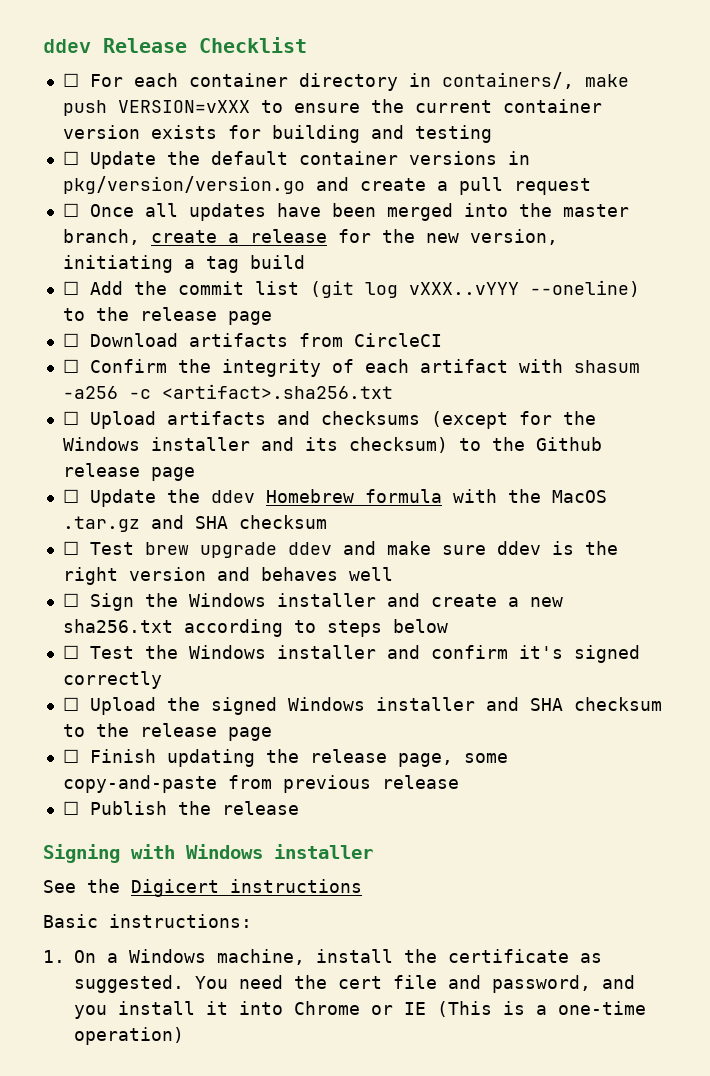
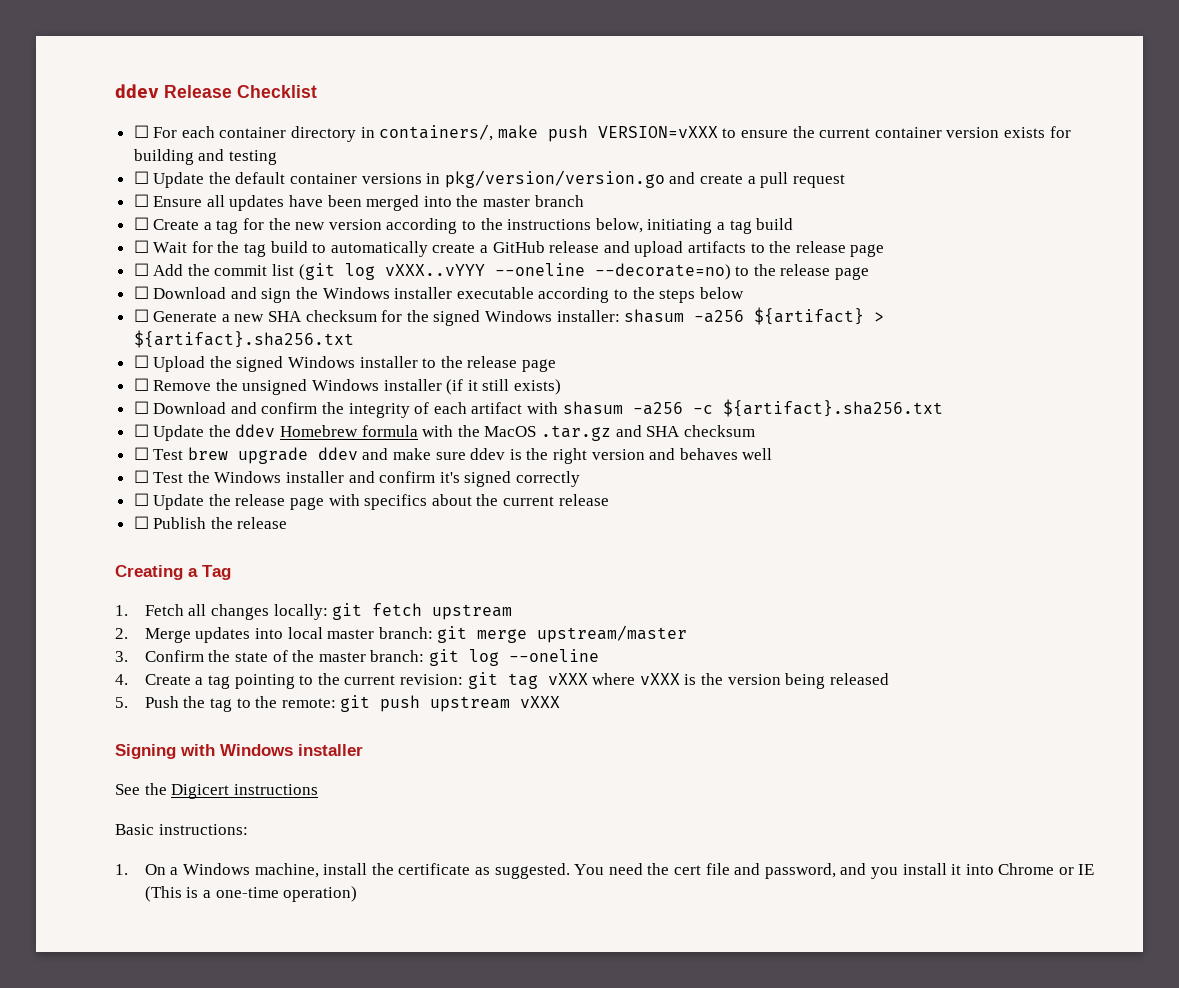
- ☐ Once all updates have been merged into the master branch, create a release for the new version, initiating a tag build
+ ☐ Ensure all updates have been merged into the master branch
+ ☐ Create a tag for the new version according to the instructions below, initiating a tag build
+ ☐ Wait for the tag build to automatically create a GitHub release and upload artifacts to the release page
- ☐ Add the commit list (git log vXXX..vYYY --oneline) to the release page
+ ☐ Add the commit list (git log vXXX..vYYY --oneline --decorate=no) to the release page
- ☐ Download artifacts from CircleCI
- ☐ Confirm the integrity of each artifact with shasum -a256 -c <artifact>.sha256.txt
- ☐ Upload artifacts and checksums (except for the Windows installer and its checksum) to the Github release page
+ ☐ Download and sign the Windows installer executable according to the steps below
+ ☐ Generate a new SHA checksum for the signed Windows installer: shasum -a256 ${artifact} > ${artifact}.sha256.txt
+ ☐ Upload the signed Windows installer to the release page
+ ☐ Remove the unsigned Windows installer (if it still exists)
+ ☐ Download and confirm the integrity of each artifact with shasum -a256 -c ${artifact}.sha256.txt
- ☐ Sign the Windows installer and create a new sha256.txt according to steps below
- ☐ Upload the signed Windows installer and SHA checksum to the release page
- ☐ Finish updating the release page, some copy-and-paste from previous release
+ ☐ Update the release page with specifics about the current release
+ Creating a Tag
+ 1. Fetch all changes locally: git fetch upstream
+ 2. Merge updates into local master branch: git merge upstream/master
+ 3. Confirm the state of the master branch: git log --oneline
+ 4. Create a tag pointing to the current revision: git tag vXXX where vXXX is the version being released
+ 5. Push the tag to the remote: git push upstream vXXX

